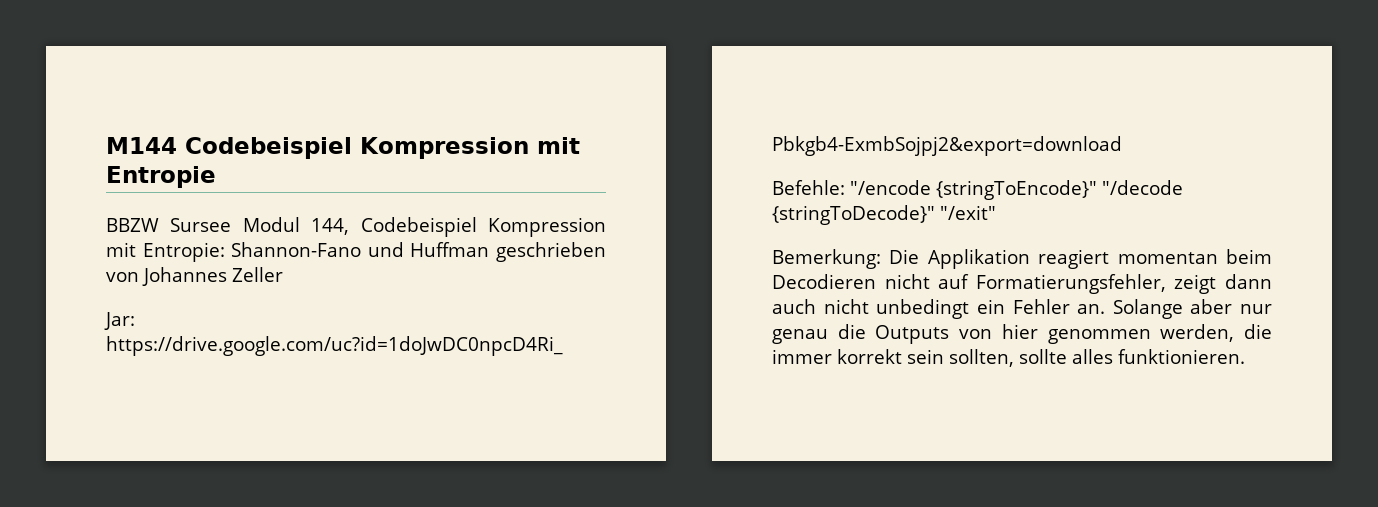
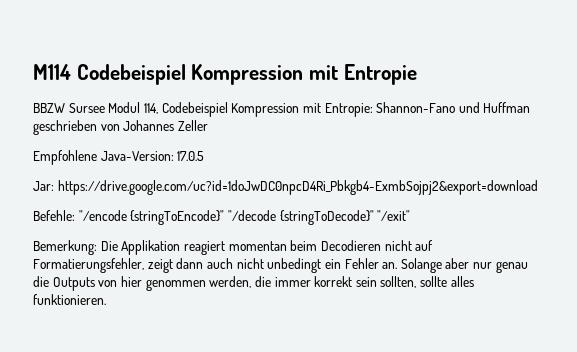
- M144 Codebeispiel Kompression mit Entropie
+ M114 Codebeispiel Kompression mit Entropie
- BBZW Sursee Modul 144, Codebeispiel Kompression mit Entropie: Shannon-Fano und Huffman geschrieben von Johannes Zeller
+ BBZW Sursee Modul 114, Codebeispiel Kompression mit Entropie: Shannon-Fano und Huffman geschrieben von Johannes Zeller
+ Empfohlene Java-Version: 17.0.5

